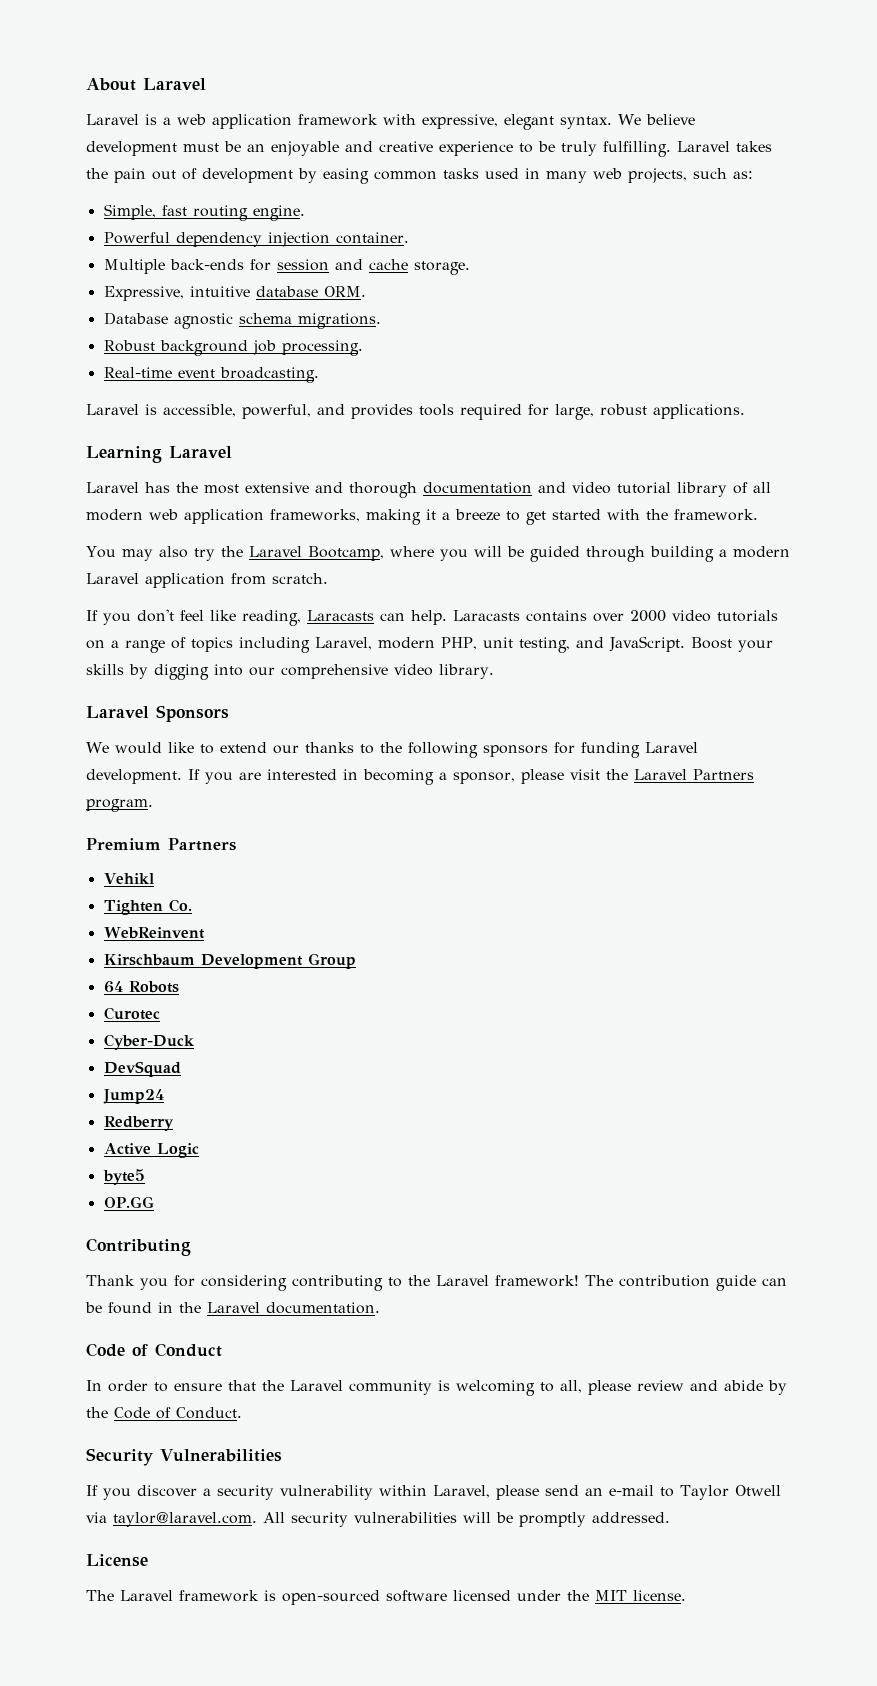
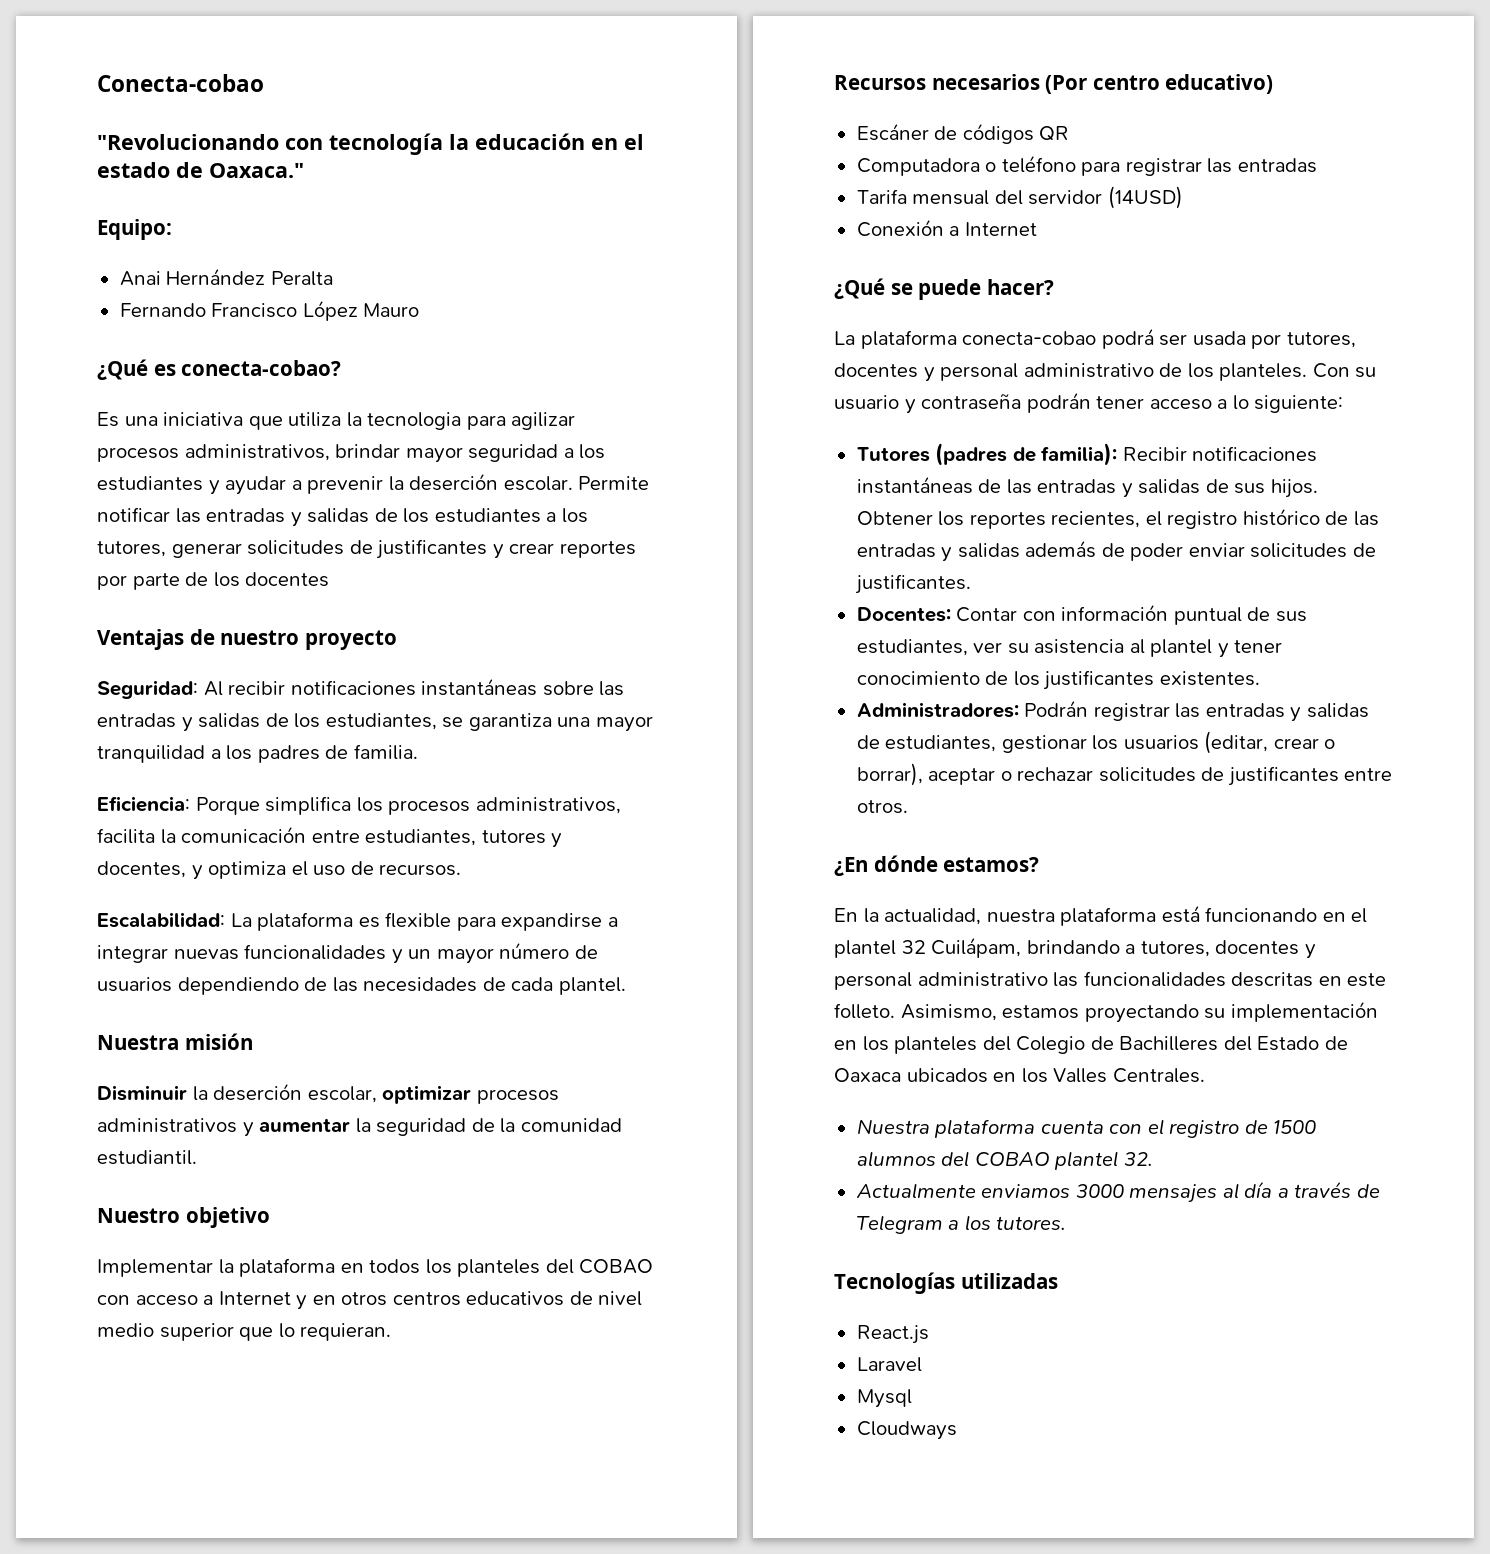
- About Laravel
- Laravel is a web application framework with expressive, elegant syntax. We believe development must be an enjoyable and creative experience to be truly fulfilling. Laravel takes the pain out of development by easing common tasks used in many web projects, such as:
- Simple, fast routing engine.
- Powerful dependency injection container.
- Multiple back-ends for session and cache storage.
- Expressive, intuitive database ORM.
- Database agnostic schema migrations.
- Robust background job processing.
- Real-time event broadcasting.
- Laravel is accessible, powerful, and provides tools required for large, robust applications.
- Learning Laravel
- Laravel has the most extensive and thorough documentation and video tutorial library of all modern web application frameworks, making it a breeze to get started with the framework.
- You may also try the Laravel Bootcamp, where you will be guided through building a modern Laravel application from scratch.
- If you don't feel like reading, Laracasts can help. Laracasts contains over 2000 video tutorials on a range of topics including Laravel, modern PHP, unit testing, and JavaScript. Boost your skills by digging into our comprehensive video library.
- Laravel Sponsors
- We would like to extend our thanks to the following sponsors for funding Laravel development. If you are interested in becoming a sponsor, please visit the Laravel Partners program.
- Premium Partners
- Vehikl
- Tighten Co.
- WebReinvent
- Kirschbaum Development Group
- 64 Robots
- Curotec
- Cyber-Duck
- DevSquad
- Jump24
- Redberry
- Active Logic
- byte5
- OP.GG
- Contributing
- Thank you for considering contributing to the Laravel framework! The contribution guide can be found in the Laravel documentation.
- Code of Conduct
- In order to ensure that the Laravel community is welcoming to all, please review and abide by the Code of Conduct.
- Security Vulnerabilities
- If you discover a security vulnerability within Laravel, please send an e-mail to Taylor Otwell via taylor@laravel.com. All security vulnerabilities will be promptly addressed.
- License
- The Laravel framework is open-sourced software licensed under the MIT license.
+ Conecta-cobao
+ "Revolucionando con tecnología la educación en el estado de Oaxaca."
+ Equipo:
+ Anai Hernández Peralta
+ Fernando Francisco López Mauro
+ ¿Qué es conecta-cobao?
+ Es una iniciativa que utiliza la tecnologia para agilizar procesos administrativos, brindar mayor seguridad a los estudiantes y ayudar a prevenir la deserción escolar. Permite notificar las entradas y salidas de los estudiantes a los tutores, generar solicitudes de justificantes y crear reportes por parte de los docentes
+ Ventajas de nuestro proyecto
+ Seguridad: Al recibir notificaciones instantáneas sobre las entradas y salidas de los estudiantes, se garantiza una mayor tranquilidad a los padres de familia.
+ Eficiencia: Porque simplifica los procesos administrativos, facilita la comunicación entre estudiantes, tutores y docentes, y optimiza el uso de recursos.
+ Escalabilidad: La plataforma es flexible para expandirse a integrar nuevas funcionalidades y un mayor número de usuarios dependiendo de las necesidades de cada plantel.
+ Nuestra misión
+ Disminuir la deserción escolar, optimizar procesos administrativos y aumentar la seguridad de la comunidad estudiantil.
+ Nuestro objetivo
+ Implementar la plataforma en todos los planteles del COBAO con acceso a Internet y en otros centros educativos de nivel medio superior que lo requieran.
+ Recursos necesarios (Por centro educativo)
+ Escáner de códigos QR
+ Computadora o teléfono para registrar las entradas
+ Tarifa mensual del servidor (14USD)
+ Conexión a Internet
+ ¿Qué se puede hacer?
+ La plataforma conecta-cobao podrá ser usada por tutores, docentes y personal administrativo de los planteles. Con su usuario y contraseña podrán tener acceso a lo siguiente:
+ Tutores (padres de familia): Recibir notificaciones instantáneas de las entradas y salidas de sus hijos. Obtener los reportes recientes, el registro histórico de las entradas y salidas además de poder enviar solicitudes de justificantes.
+ Docentes: Contar con información puntual de sus estudiantes, ver su asistencia al plantel y tener conocimiento de los justificantes existentes.
+ Administradores: Podrán registrar las entradas y salidas de estudiantes, gestionar los usuarios (editar, crear o borrar), aceptar o rechazar solicitudes de justificantes entre otros.
+ ¿En dónde estamos?
+ En la actualidad, nuestra plataforma está funcionando en el plantel 32 Cuilápam, brindando a tutores, docentes y personal administrativo las funcionalidades descritas en este folleto. Asimismo, estamos proyectando su implementación en los planteles del Colegio de Bachilleres del Estado de Oaxaca ubicados en los Valles Centrales.
+ Nuestra plataforma cuenta con el registro de 1500 alumnos del COBAO plantel 32.
+ Actualmente enviamos 3000 mensajes al día a través de Telegram a los tutores.
+ Tecnologías utilizadas
+ React.js
+ Laravel
+ Mysql
+ Cloudways

